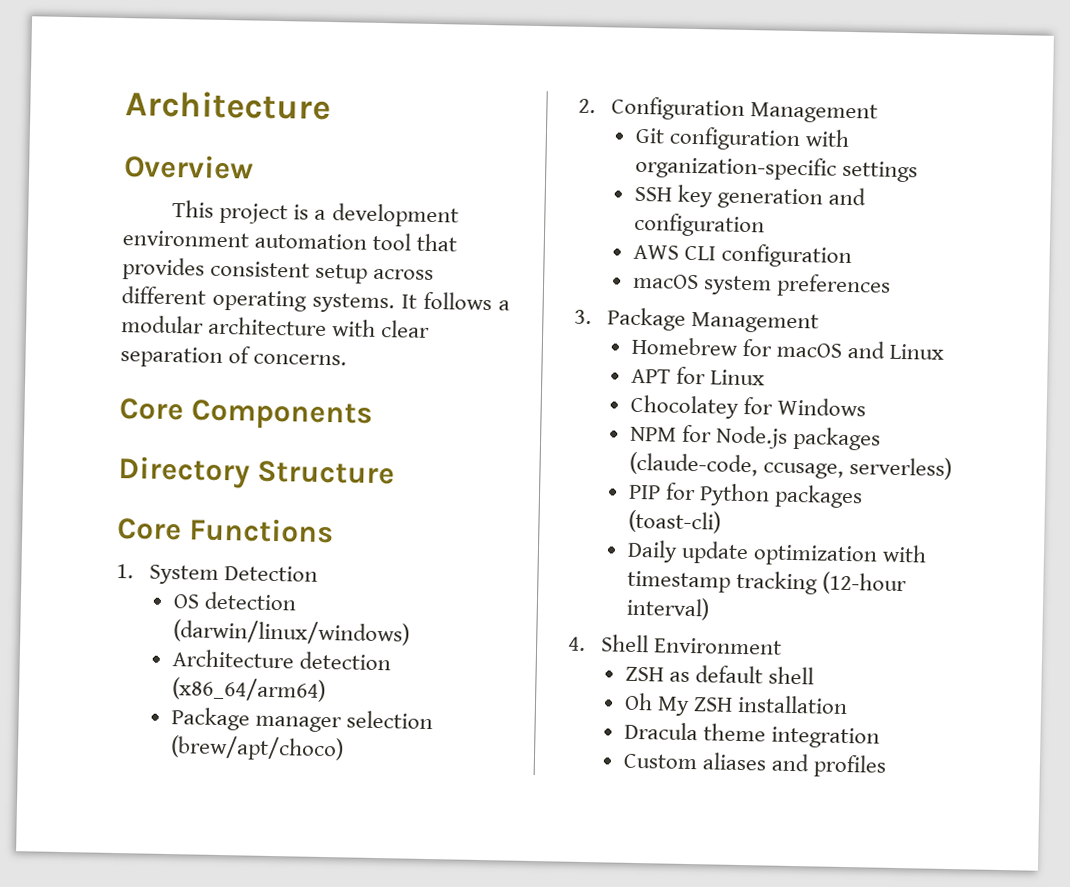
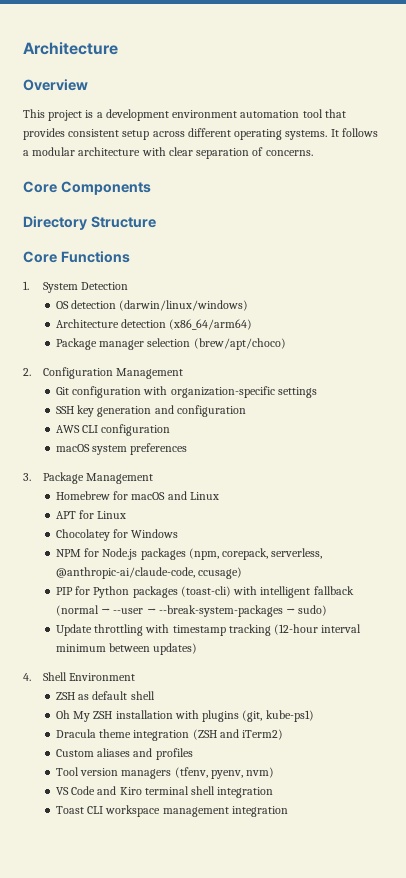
- NPM for Node.js packages (claude-code, ccusage, serverless)
+ NPM for Node.js packages (npm, corepack, serverless, @anthropic-ai/claude-code, ccusage)
- PIP for Python packages (toast-cli)
- Daily update optimization with timestamp tracking (12-hour interval)
+ PIP for Python packages (toast-cli) with intelligent fallback (normal → --user → --break-system-packages → sudo)
+ Update throttling with timestamp tracking (12-hour interval minimum between updates)
- Oh My ZSH installation
+ Oh My ZSH installation with plugins (git, kube-ps1)
- Dracula theme integration
+ Dracula theme integration (ZSH and iTerm2)
+ Tool version managers (tfenv, pyenv, nvm)
+ VS Code and Kiro terminal shell integration
+ Toast CLI workspace management integration

